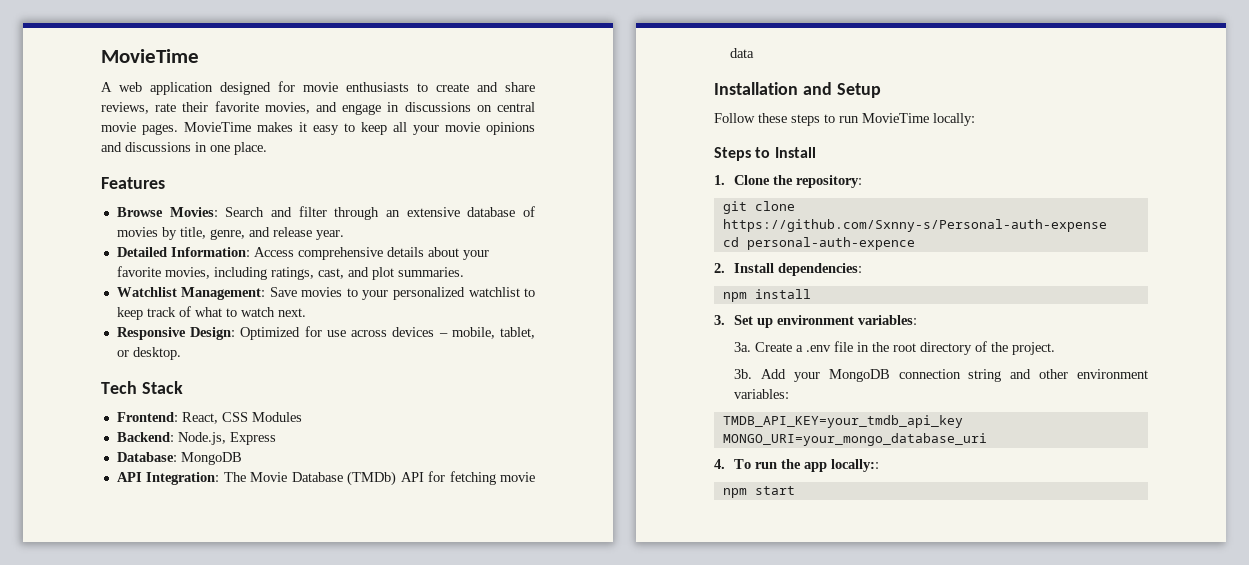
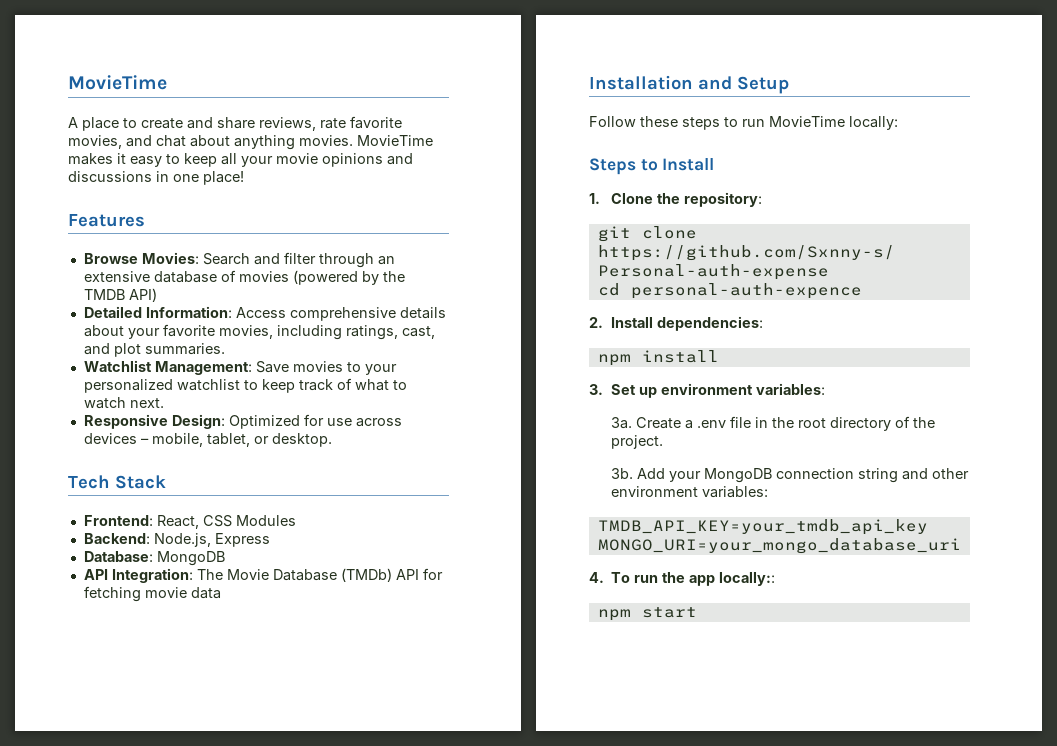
- A web application designed for movie enthusiasts to create and share reviews, rate their favorite movies, and engage in discussions on central movie pages.
+ A place to create and share reviews, rate favorite movies, and chat about anything movies.
- MovieTime makes it easy to keep all your movie opinions and discussions in one place.
+ MovieTime makes it easy to keep all your movie opinions and discussions in one place!
- Browse Movies: Search and filter through an extensive database of movies by title, genre, and release year.
+ Browse Movies: Search and filter through an extensive database of movies (powered by the TMDB API)

